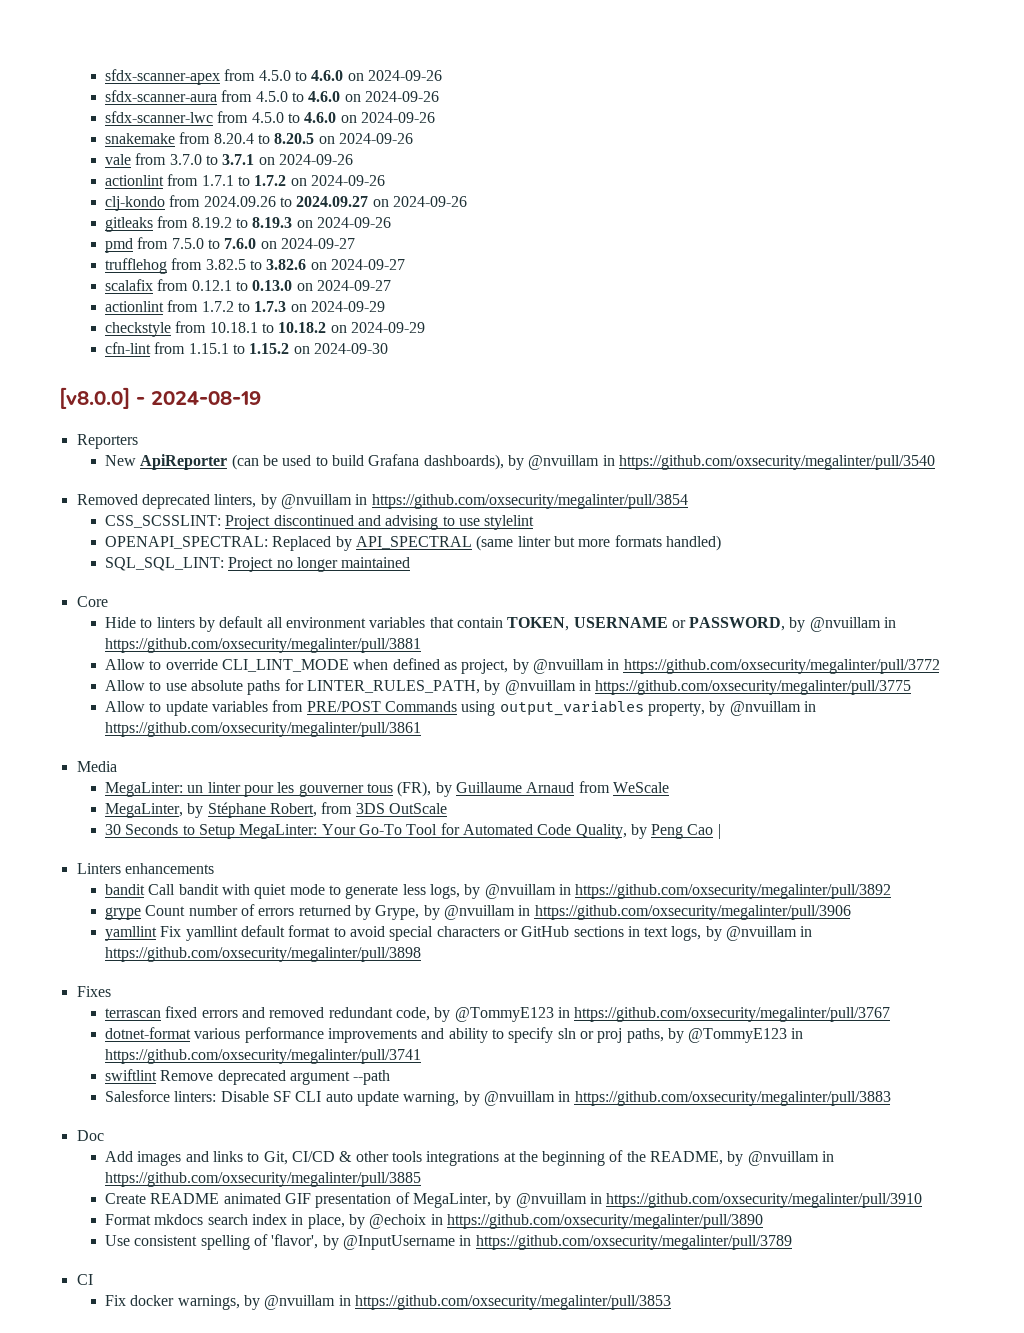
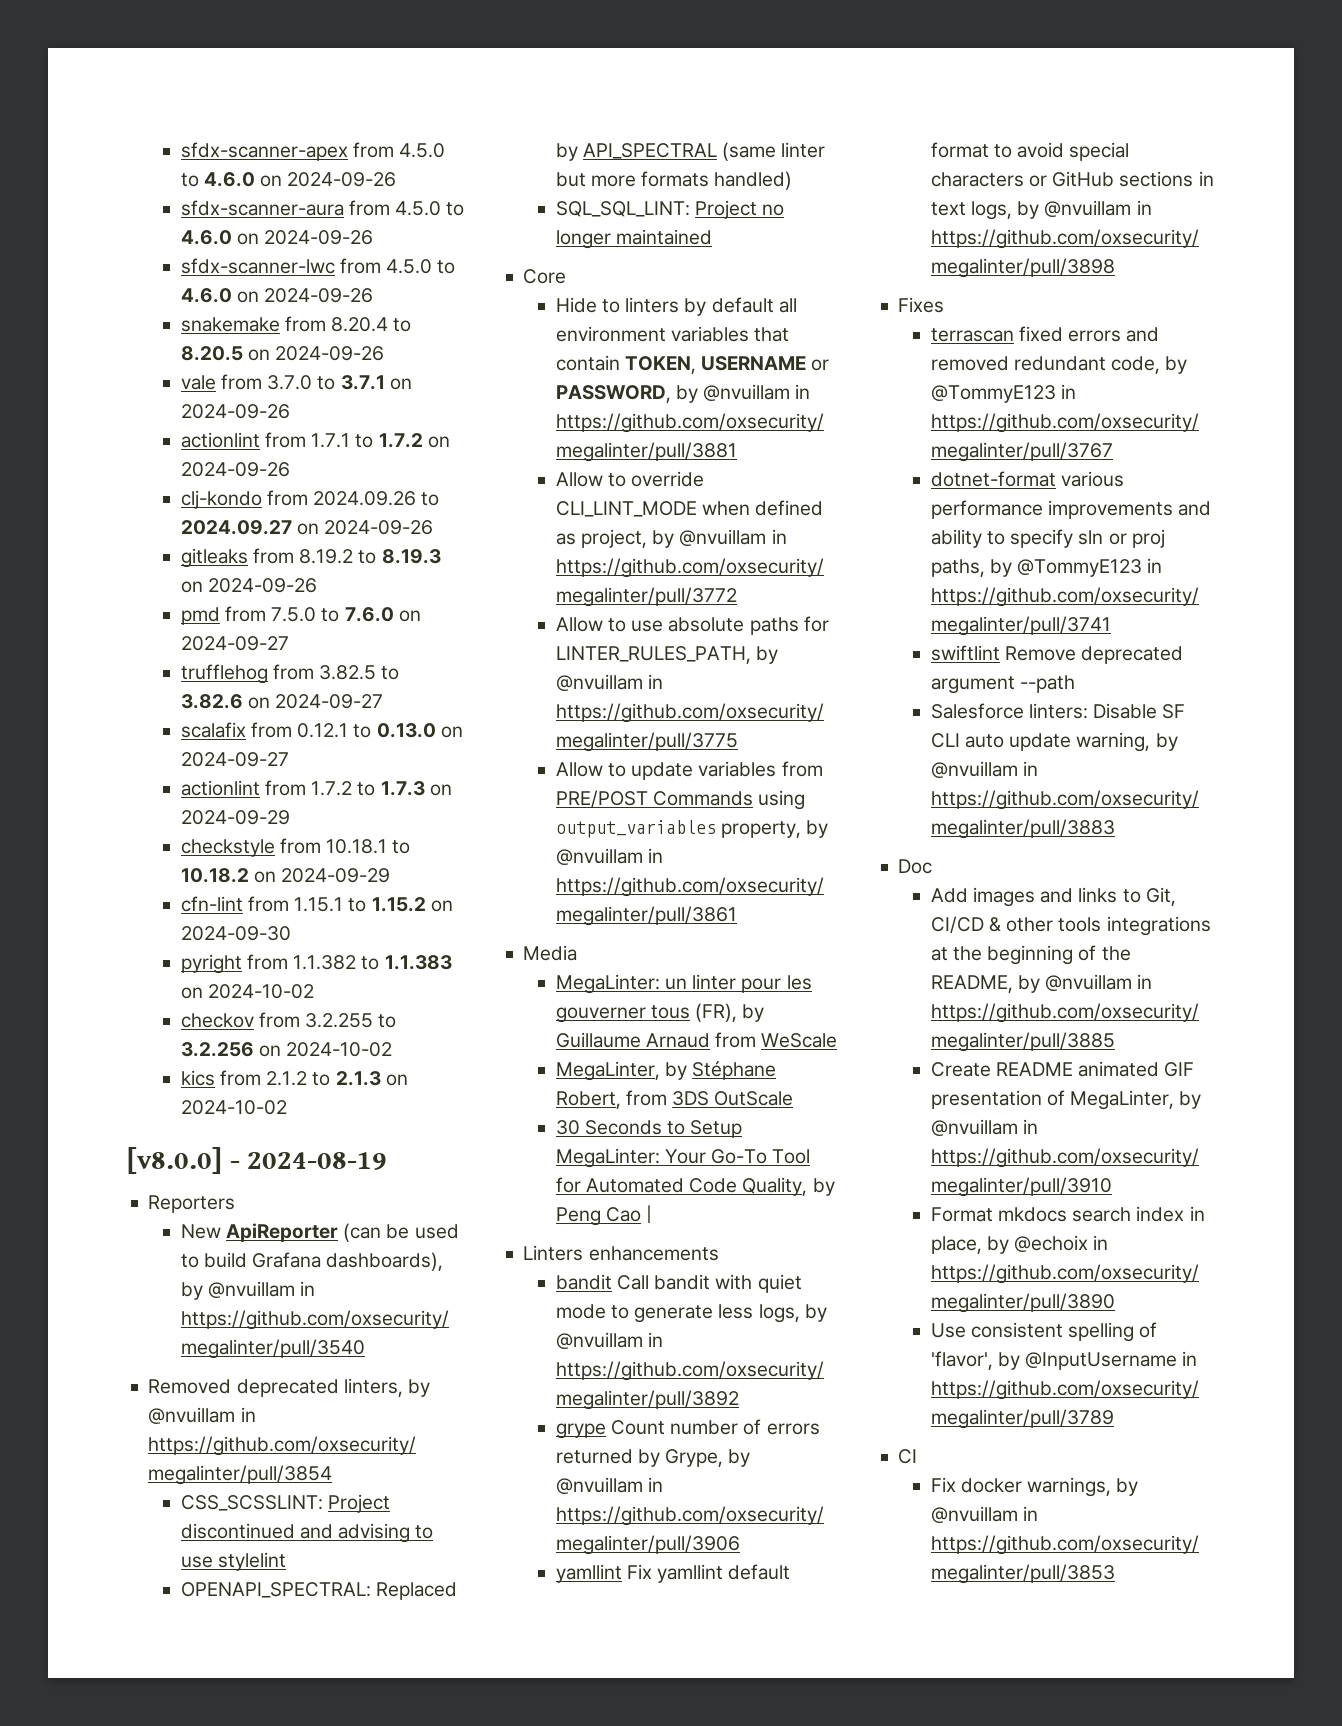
+ pyright from 1.1.382 to 1.1.383 on 2024-10-02
+ checkov from 3.2.255 to 3.2.256 on 2024-10-02
+ kics from 2.1.2 to 2.1.3 on 2024-10-02

